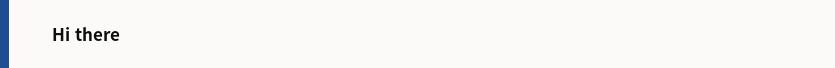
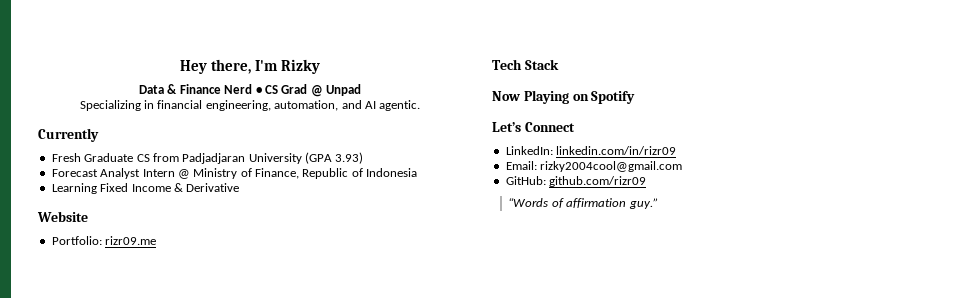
- Hi there
+ Hey there, I'm Rizky
+ Data & Finance Nerd • CS Grad @ Unpad
+ Specializing in financial engineering, automation, and AI agentic.
+ Currently
+ Fresh Graduate CS from Padjadjaran University (GPA 3.93)
+ Forecast Analyst Intern @ Ministry of Finance, Republic of Indonesia
+ Learning Fixed Income & Derivative
+ Website
+ Portfolio: rizr09.me
+ Tech Stack
+ Now Playing on Spotify
+ Let’s Connect
+ LinkedIn: linkedin.com/in/rizr09
+ Email: rizky2004cool@gmail.com
+ GitHub: github.com/rizr09
+ “Words of affirmation guy.”

